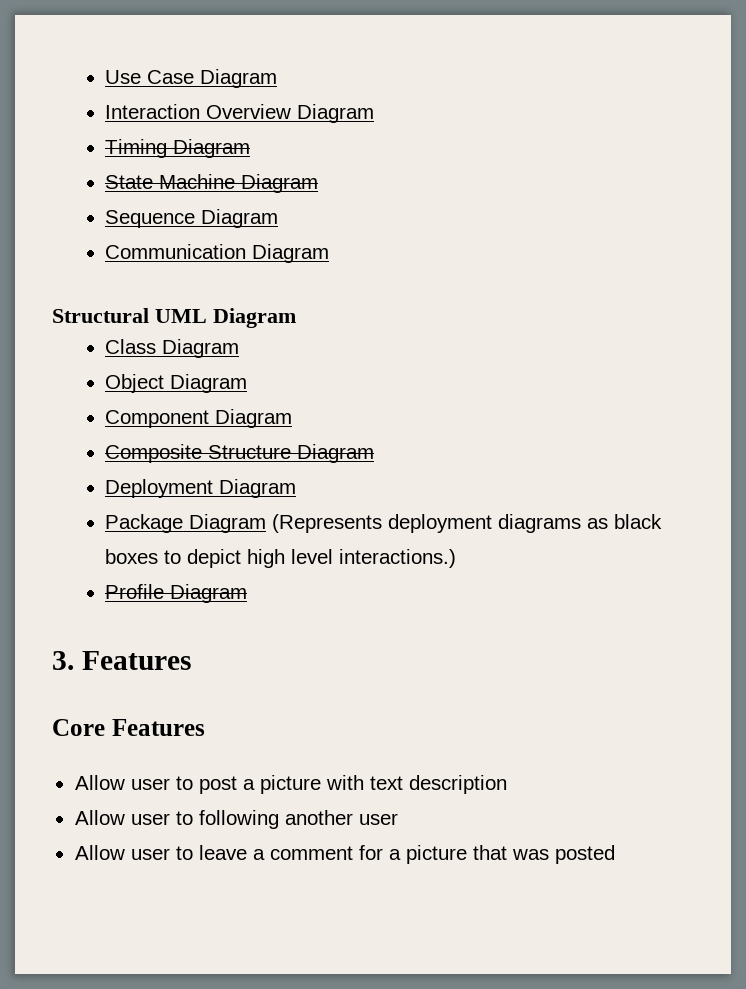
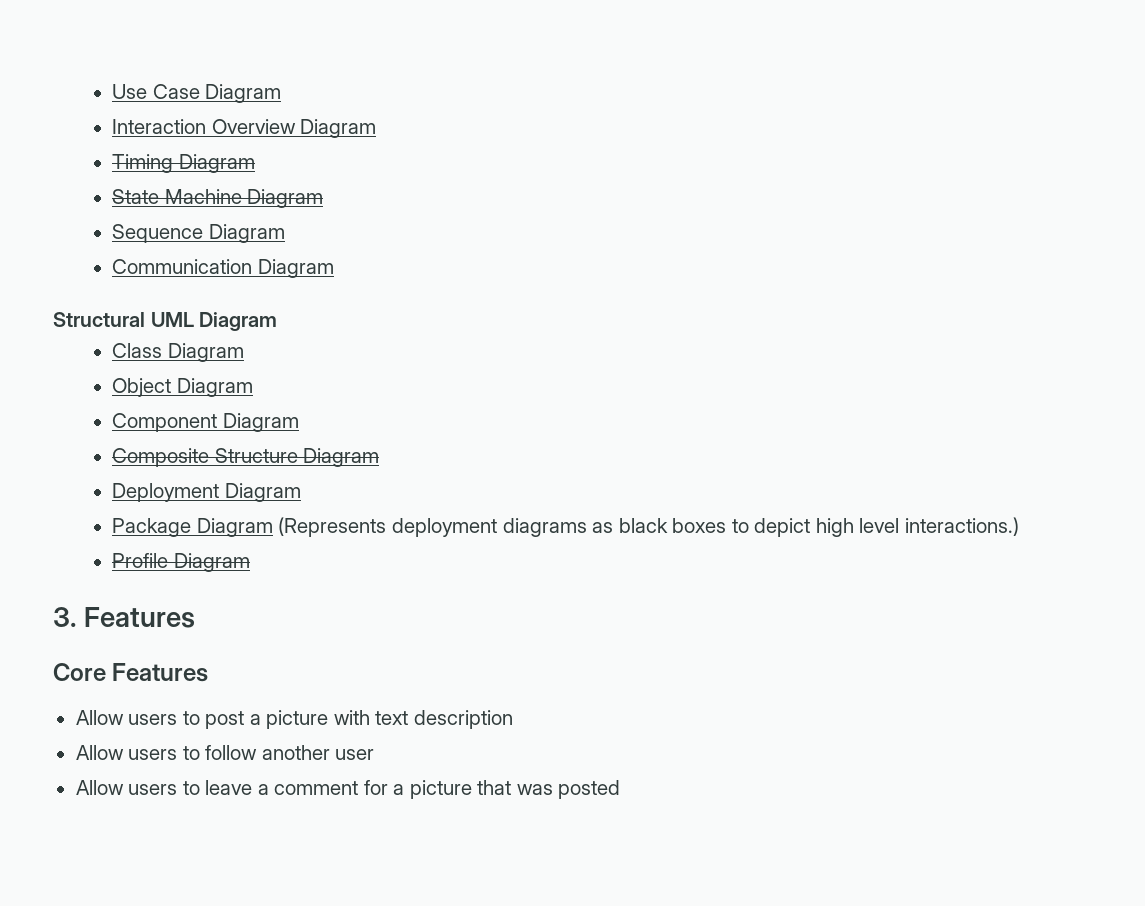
- Allow user to post a picture with text description
+ Allow users to post a picture with text description
- Allow user to following another user
+ Allow users to follow another user
- Allow user to leave a comment for a picture that was posted
+ Allow users to leave a comment for a picture that was posted

